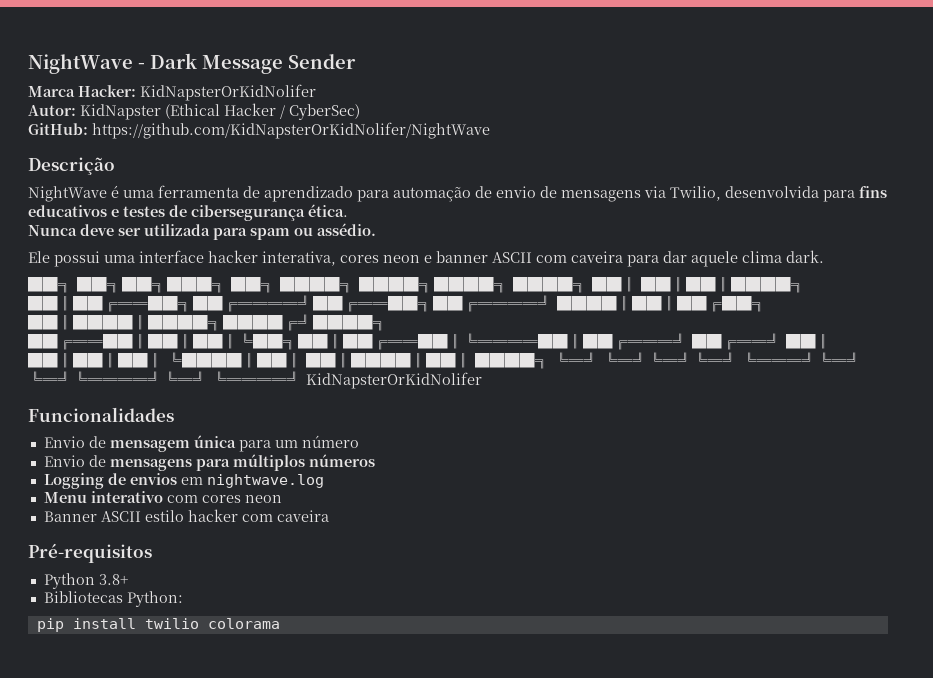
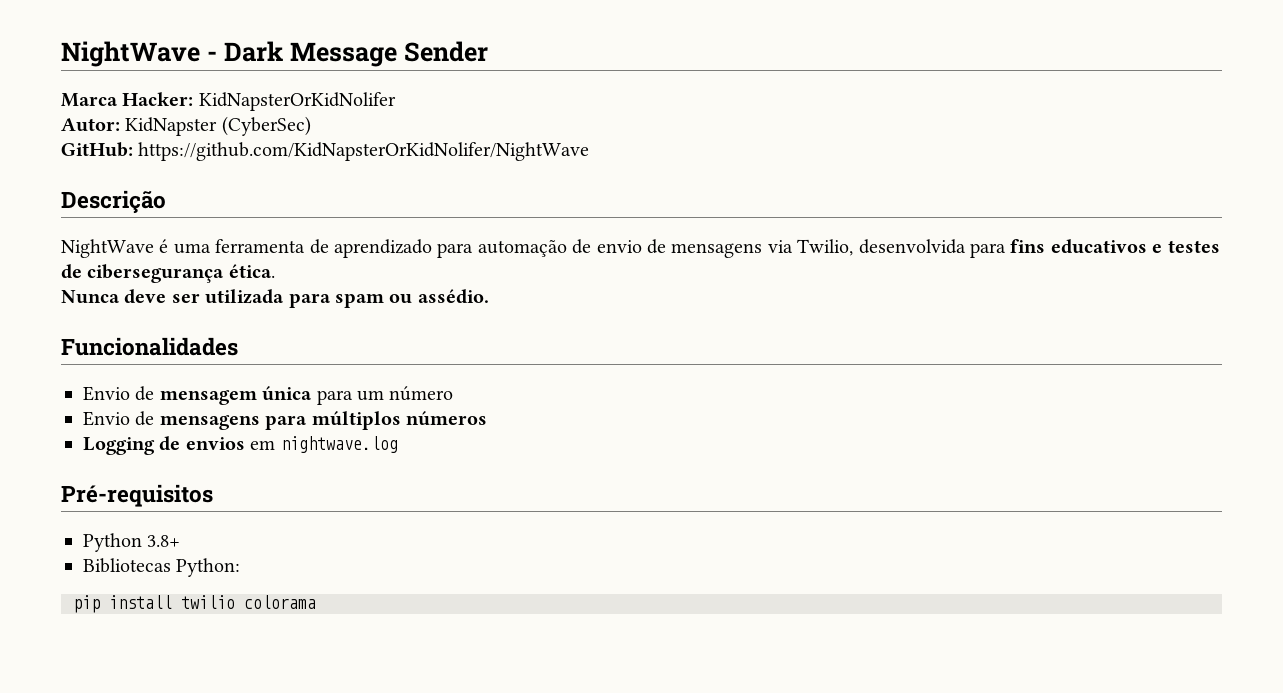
- Autor: KidNapster (Ethical Hacker / CyberSec)
+ Autor: KidNapster (CyberSec)
- Ele possui uma interface hacker interativa, cores neon e banner ASCII com caveira para dar aquele clima dark.
- ██╗ ██╗██╗███╗ ██╗ ████╗ ████╗████╗ ████╗ ██║ ██║██║████╗ ██║██╔══██╗██╔════╝██╔══██╗██╔════╝ ████║██║██╔██╗ ██║████║████╗████╔╝████╗ ██╔══██║██║██║╚██╗██║██╔══██║╚════██║██╔═══╝ ██╔══╝ ██║ ██║██║██║ ╚████║██║ ██║████║██║ ████╗ ╚═╝ ╚═╝╚═╝╚═╝ ╚═══╝╚═╝ ╚═╝╚════╝╚═╝ ╚════╝ KidNapsterOrKidNolifer
- Menu interativo com cores neon
- Banner ASCII estilo hacker com caveira

